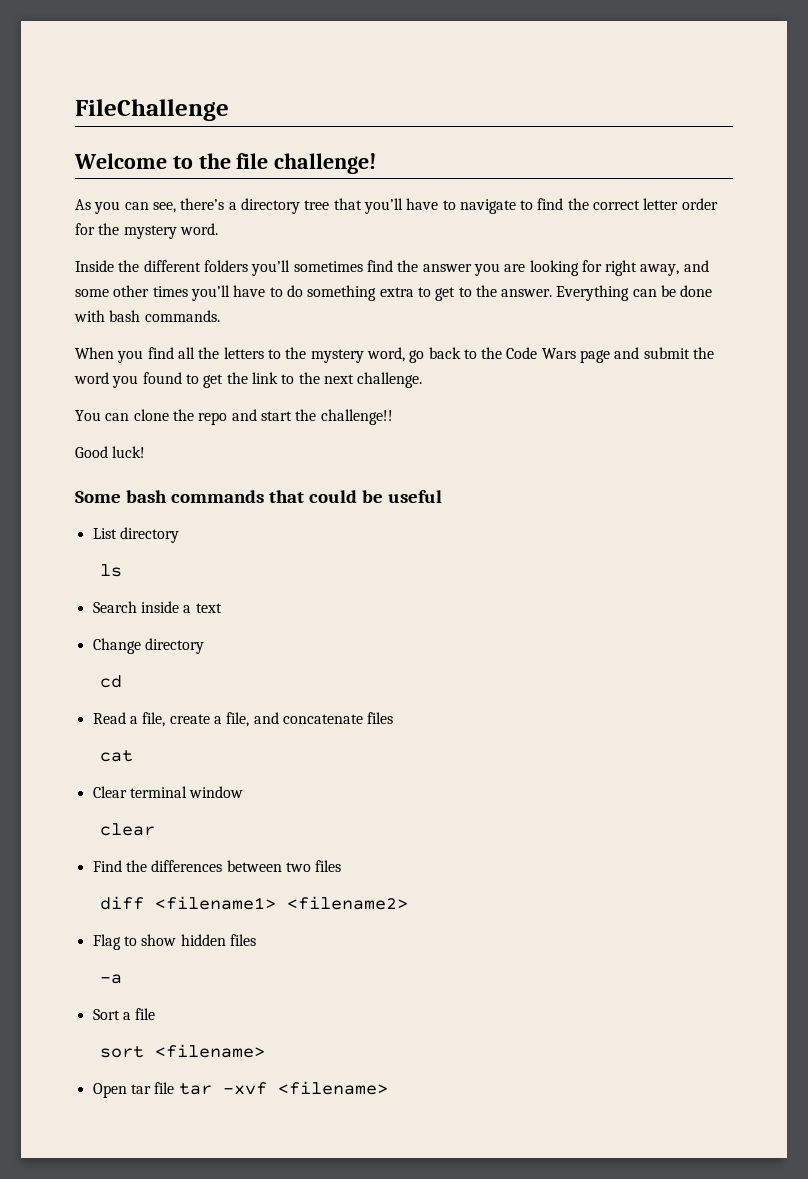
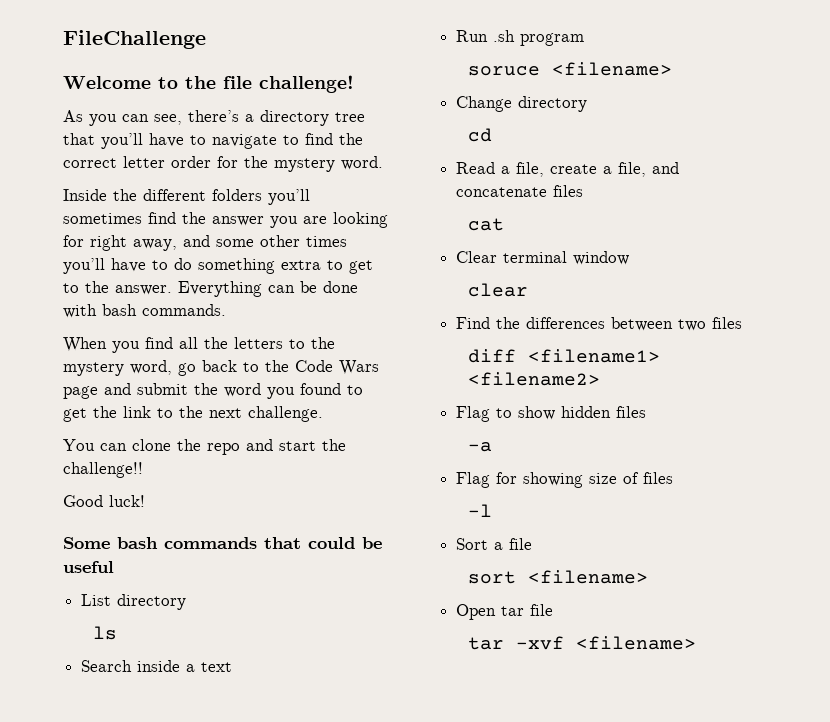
+ Run .sh program
+ soruce <filename>
+ Flag for showing size of files
+ -l
- Open tar file tar -xvf <filename>
+ Open tar file
+ tar -xvf <filename>

